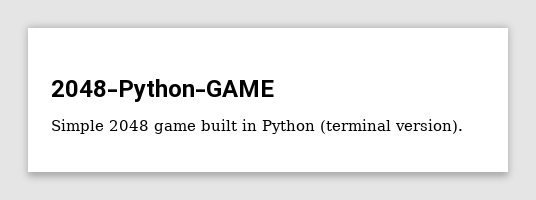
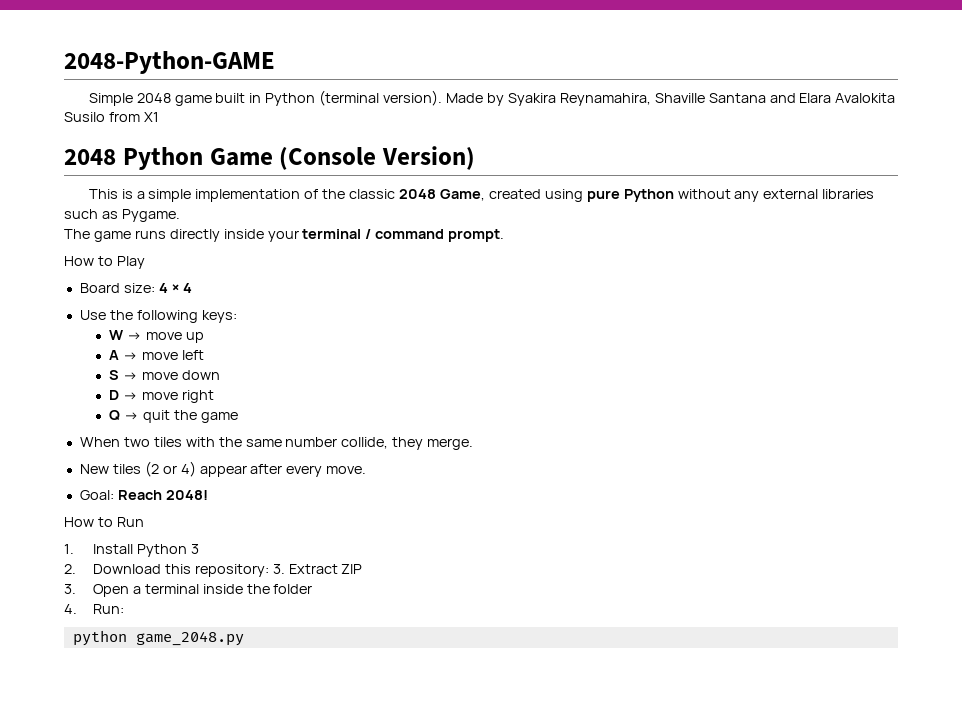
+ Made by Syakira Reynamahira, Shaville Santana and Elara Avalokita Susilo from X1
+ 2048 Python Game (Console Version)
+ This is a simple implementation of the classic 2048 Game, created using pure Python without any external libraries such as Pygame.
+ The game runs directly inside your terminal / command prompt.
+ How to Play
+ Board size: 4 × 4
+ Use the following keys:
+ W → move up
+ A → move left
+ S → move down
+ D → move right
+ Q → quit the game
+ When two tiles with the same number collide, they merge.
+ New tiles (2 or 4) appear after every move.
+ Goal: Reach 2048!
+ How to Run
+ 1. Install Python 3
+ 2. Download this repository: 3. Extract ZIP
+ 3. Open a terminal inside the folder
+ 4. Run:
+ python game_2048.py

